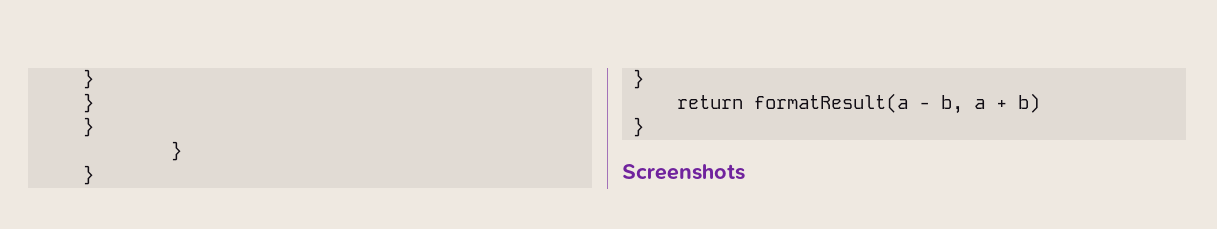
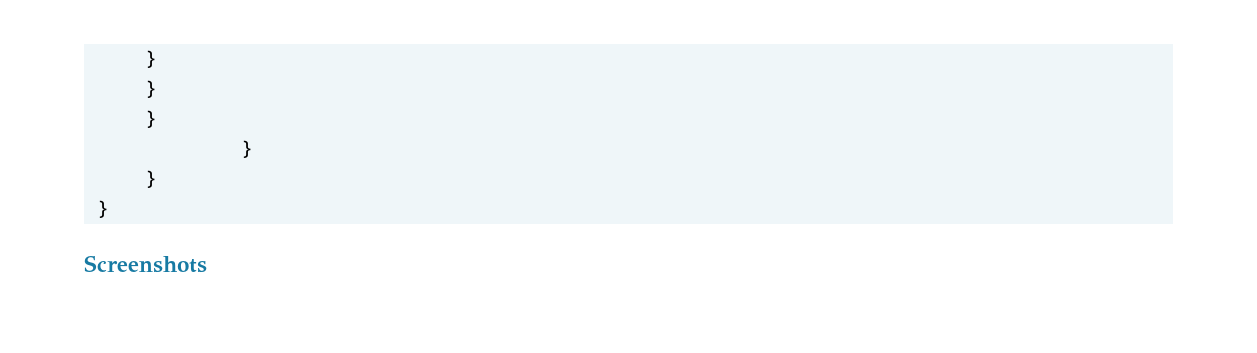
- return formatResult(a - b, a + b)
- }

